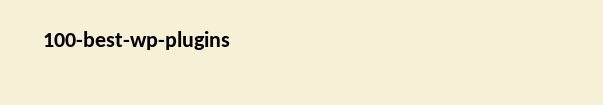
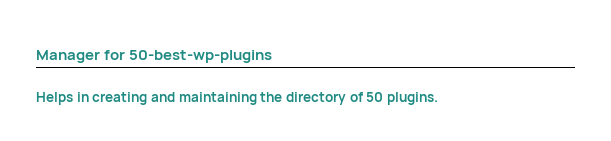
- 100-best-wp-plugins
+ Manager for 50-best-wp-plugins
+ Helps in creating and maintaining the directory of 50 plugins.

